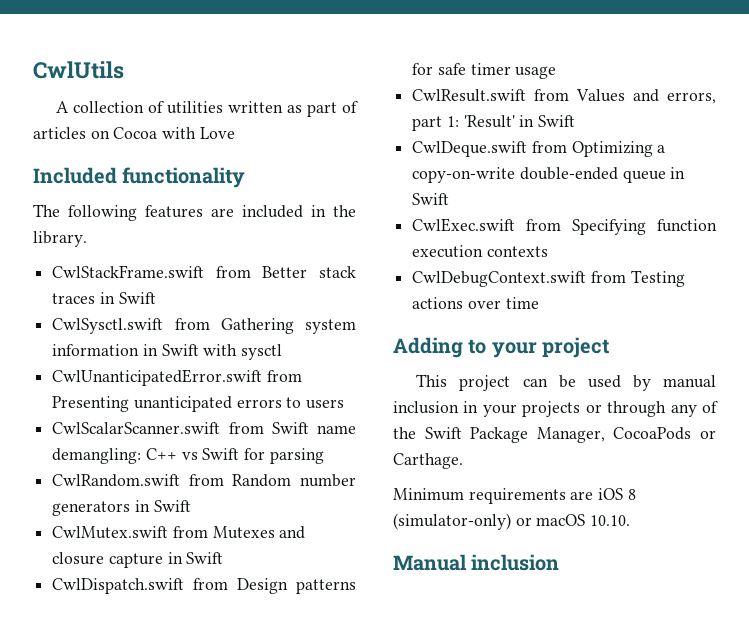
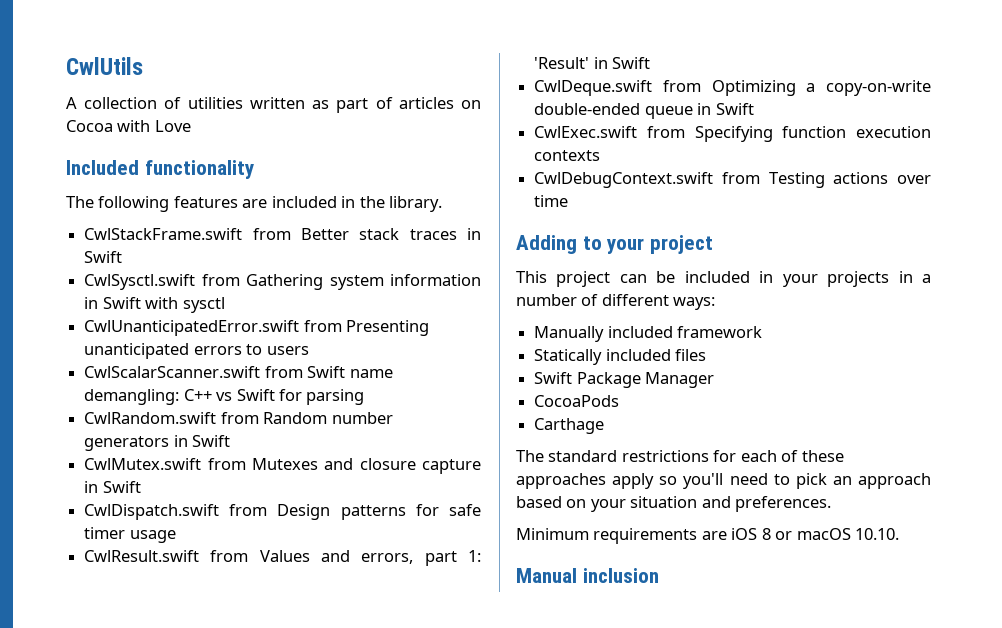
- This project can be used by manual inclusion in your projects or through any of the Swift Package Manager, CocoaPods or Carthage.
+ This project can be included in your projects in a number of different ways:
+ Manually included framework
+ Statically included files
+ Swift Package Manager
+ CocoaPods
+ Carthage
+ The standard restrictions for each of these approaches apply so you'll need to pick an approach based on your situation and preferences.
- Minimum requirements are iOS 8 (simulator-only) or macOS 10.10.
+ Minimum requirements are iOS 8 or macOS 10.10.

